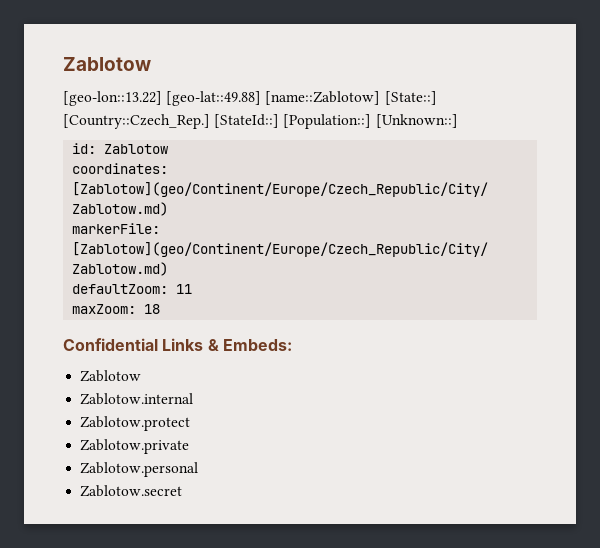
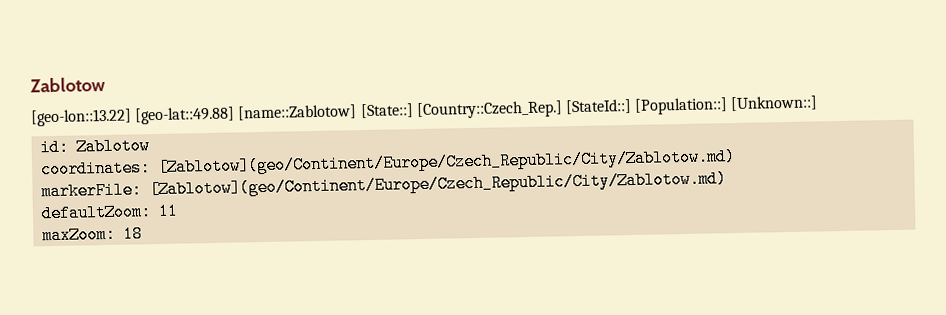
- Confidential Links & Embeds:
- Zablotow
- Zablotow.internal
- Zablotow.protect
- Zablotow.private
- Zablotow.personal
- Zablotow.secret

